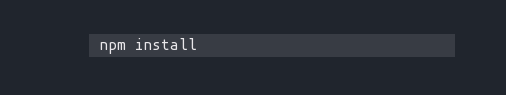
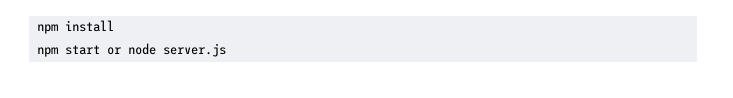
+ npm start or node server.js

